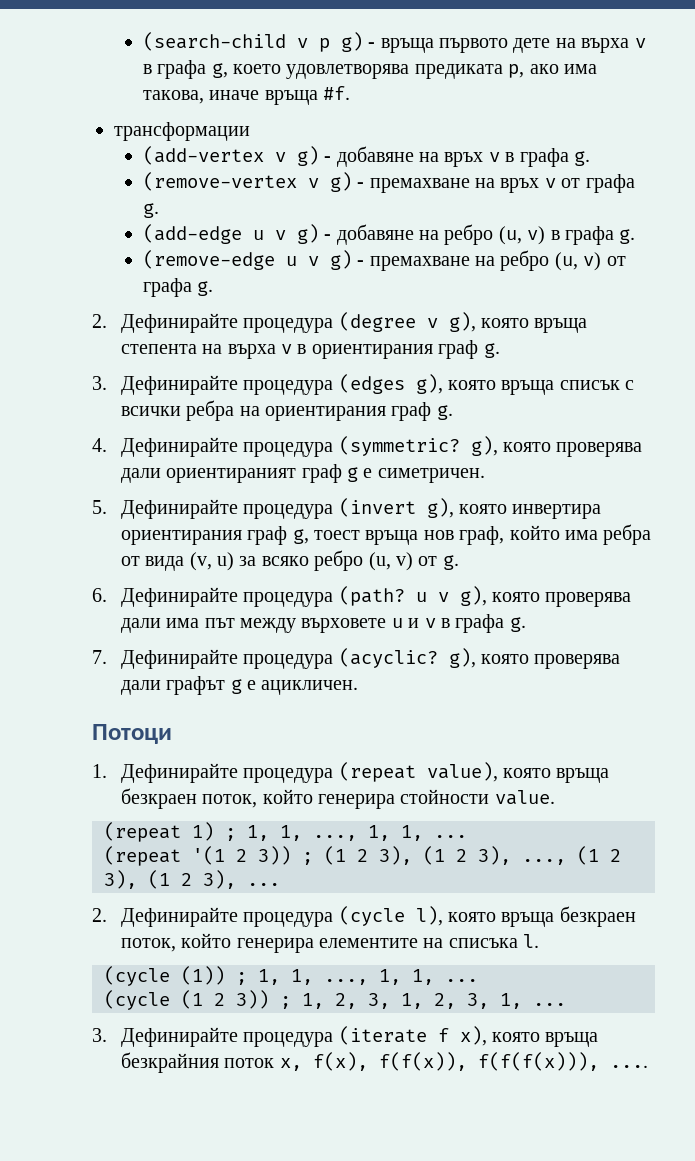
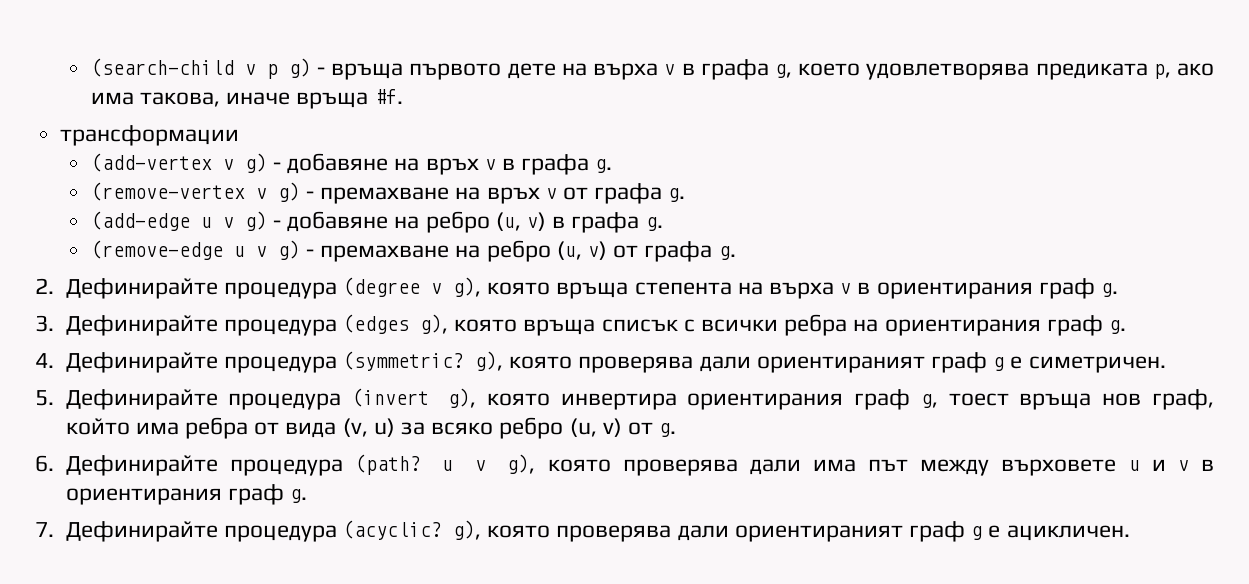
- 6. Дефинирайте процедура (path? u v g), която проверява дали има път между върховете u и v в графа g.
+ 6. Дефинирайте процедура (path? u v g), която проверява дали има път между върховете u и v в ориентирания граф g.
- 7. Дефинирайте процедура (acyclic? g), която проверява дали графът g е ацикличен.
+ 7. Дефинирайте процедура (acyclic? g), която проверява дали ориентираният граф g е ацикличен.
- Потоци
- 1. Дефинирайте процедура (repeat value), която връща безкраен поток, който генерира стойности value.
- (repeat 1) ; 1, 1, ..., 1, 1, ...
- (repeat '(1 2 3)) ; (1 2 3), (1 2 3), ..., (1 2 3), (1 2 3), ...
- 2. Дефинирайте процедура (cycle l), която връща безкраен поток, който генерира елементите на списъка l.
- (cycle (1)) ; 1, 1, ..., 1, 1, ...
- (cycle (1 2 3)) ; 1, 2, 3, 1, 2, 3, 1, ...
- 3. Дефинирайте процедура (iterate f x), която връща безкрайния поток x, f(x), f(f(x)), f(f(f(x))), ....

